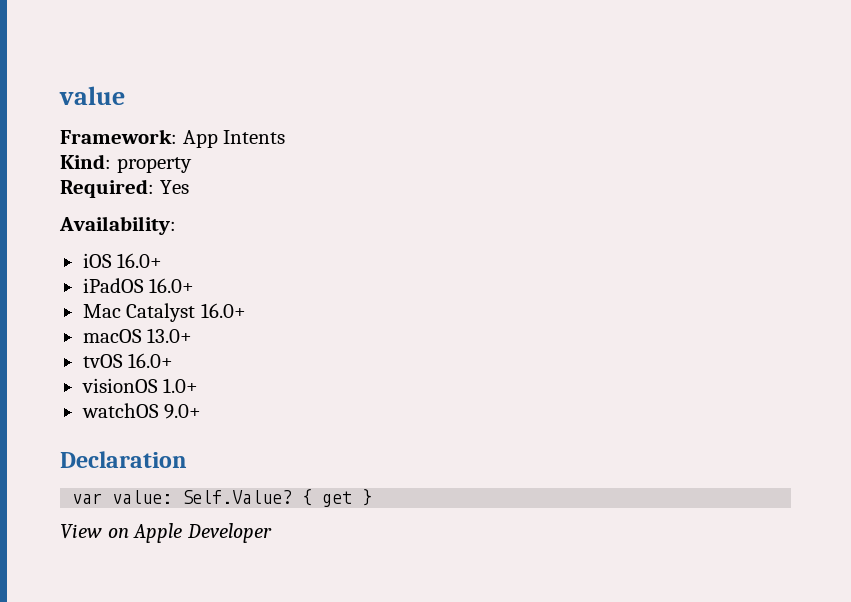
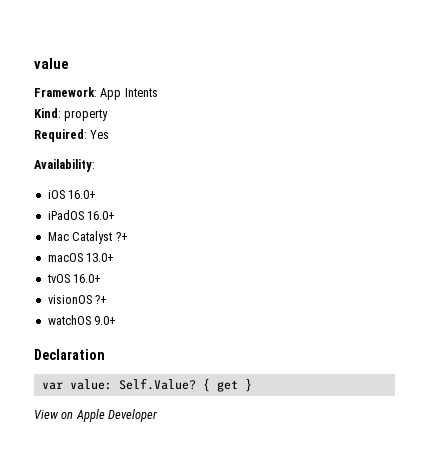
- Mac Catalyst 16.0+
+ Mac Catalyst ?+
- visionOS 1.0+
+ visionOS ?+

